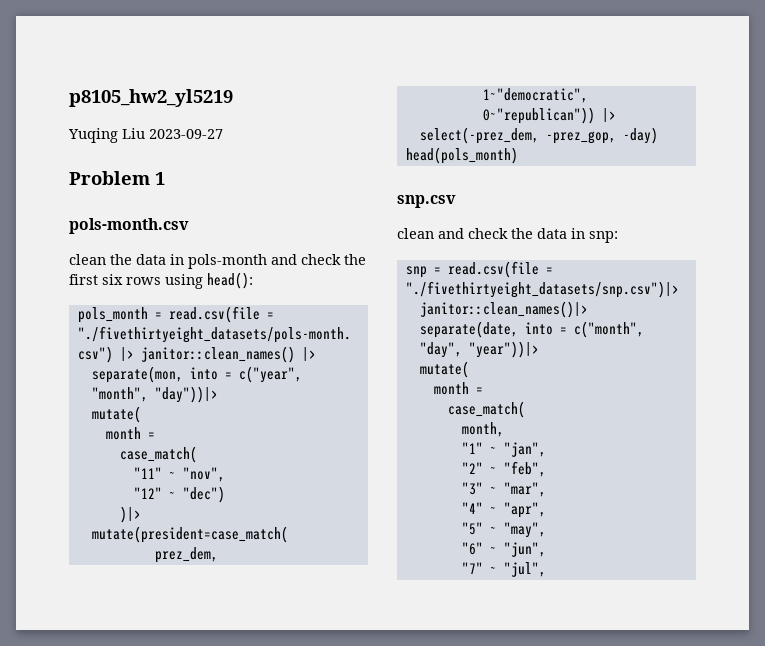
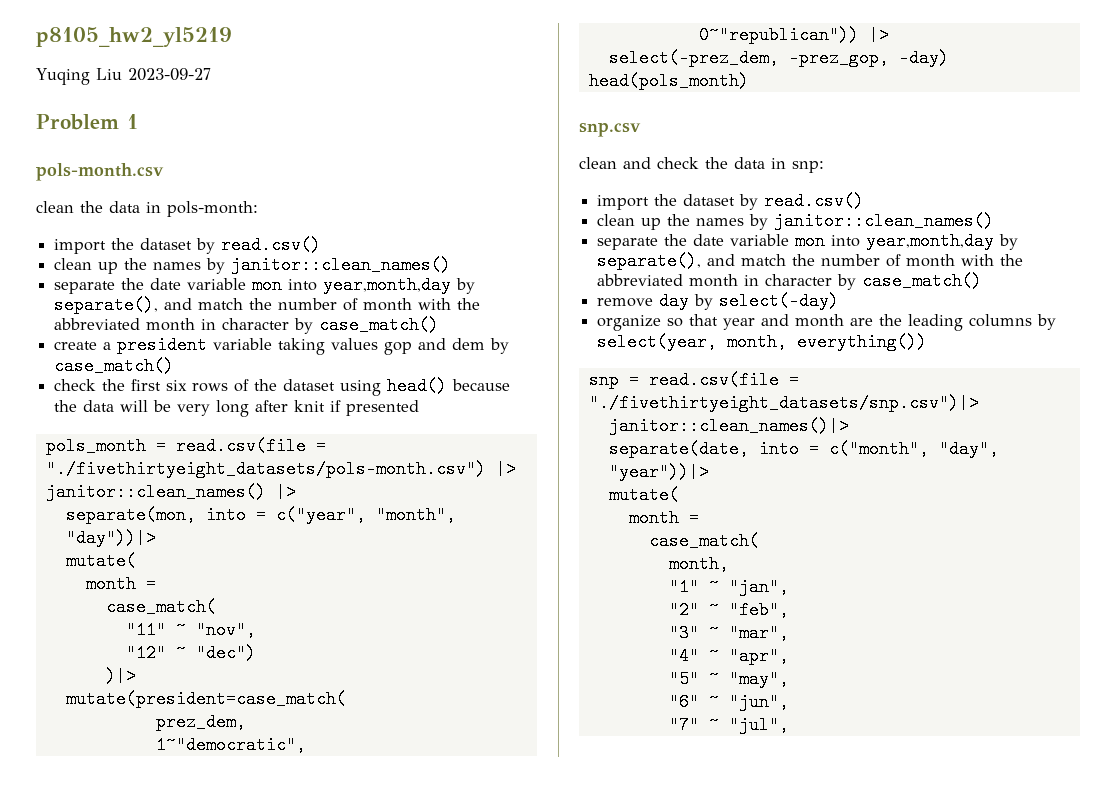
- clean the data in pols-month and check the first six rows using head():
+ clean the data in pols-month:
+ import the dataset by read.csv()
+ clean up the names by janitor::clean_names()
+ separate the date variable mon into year,month,day by separate(), and match the number of month with the abbreviated month in character by case_match()
+ create a president variable taking values gop and dem by case_match()
+ check the first six rows of the dataset using head() because the data will be very long after knit if presented
  clean and check the data in snp:
+ import the dataset by read.csv()
+ clean up the names by janitor::clean_names()
+ separate the date variable mon into year,month,day by separate(), and match the number of month with the abbreviated month in character by case_match()
+ remove day by select(-day)
+ organize so that year and month are the leading columns by select(year, month, everything())

